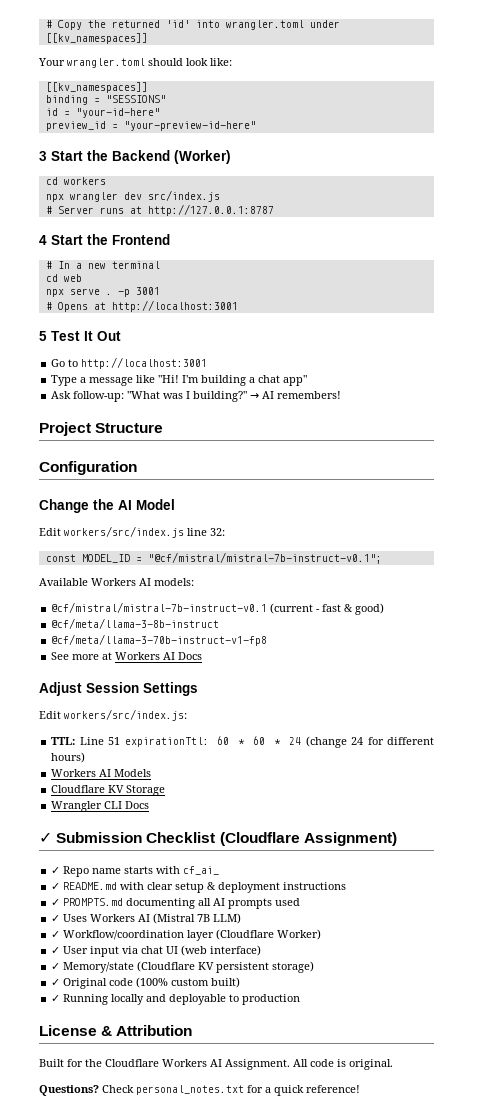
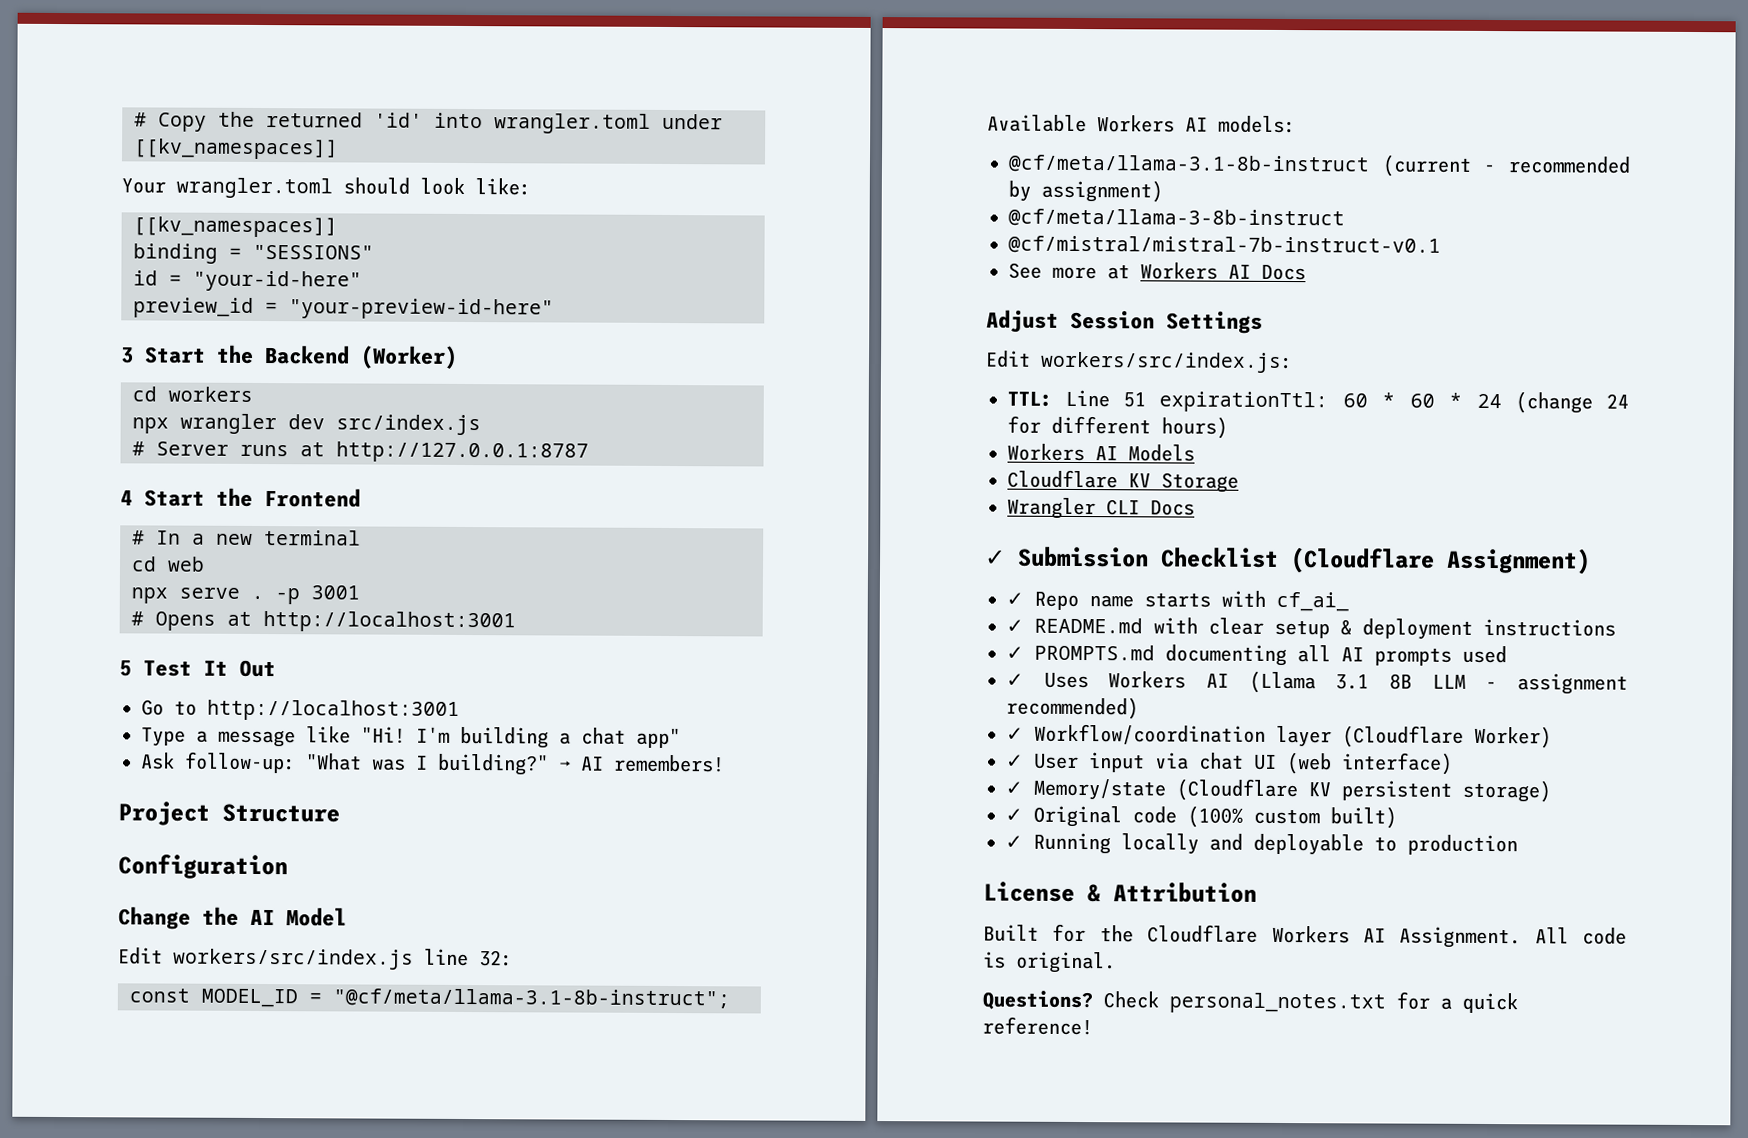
- const MODEL_ID = "@cf/mistral/mistral-7b-instruct-v0.1";
+ const MODEL_ID = "@cf/meta/llama-3.1-8b-instruct";
- @cf/mistral/mistral-7b-instruct-v0.1 (current - fast & good)
+ @cf/meta/llama-3.1-8b-instruct (current - recommended by assignment)
- @cf/meta/llama-3-70b-instruct-v1-fp8
+ @cf/mistral/mistral-7b-instruct-v0.1
- ✓ Uses Workers AI (Mistral 7B LLM)
+ ✓ Uses Workers AI (Llama 3.1 8B LLM - assignment recommended)

